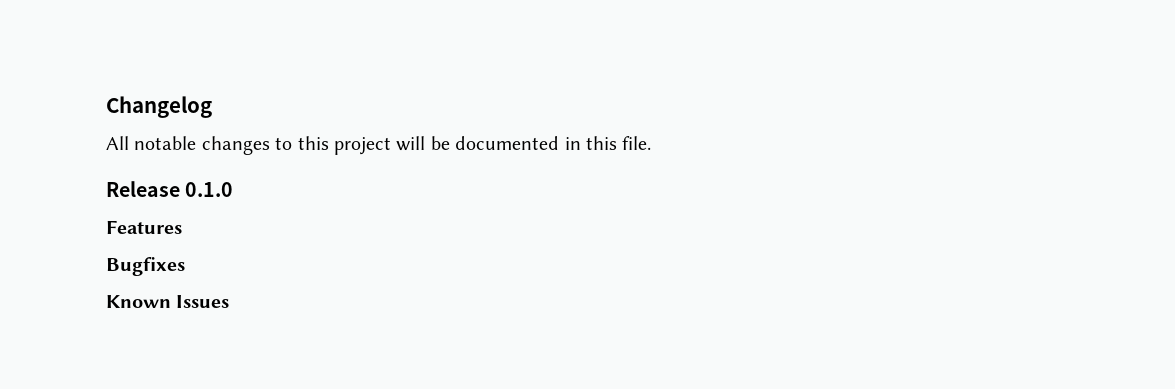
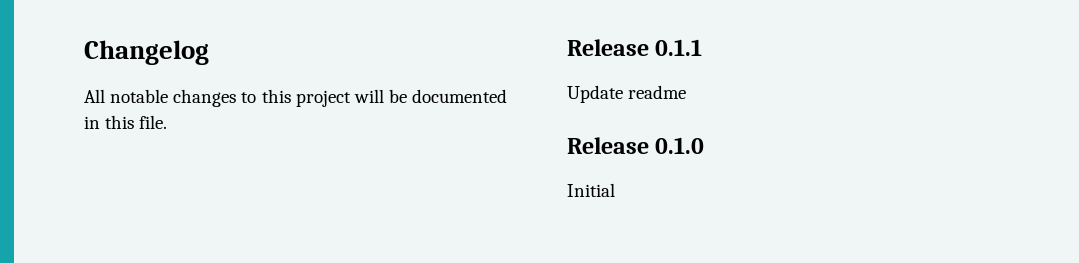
+ Release 0.1.1
+ Update readme
  Release 0.1.0
- Features
- Bugfixes
- Known Issues
+ Initial

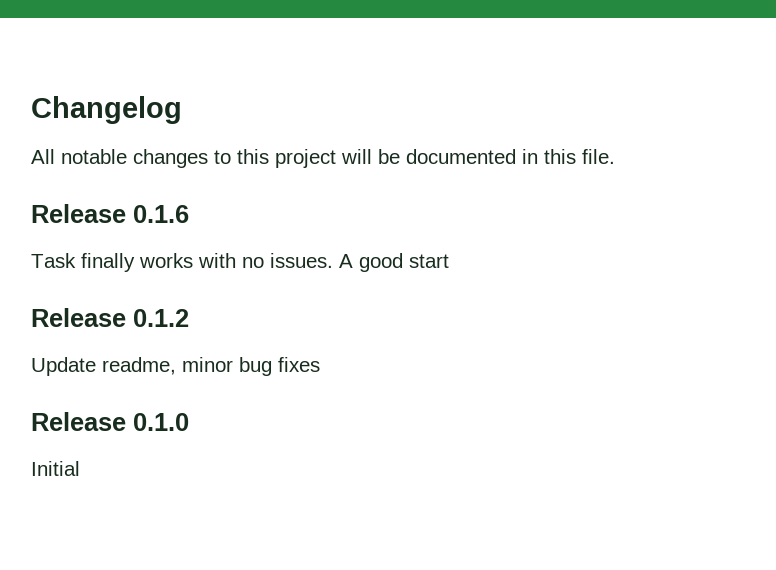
- Release 0.1.1
- Update readme
+ Release 0.1.6
+ Task finally works with no issues. A good start
+ Release 0.1.2
+ Update readme, minor bug fixes

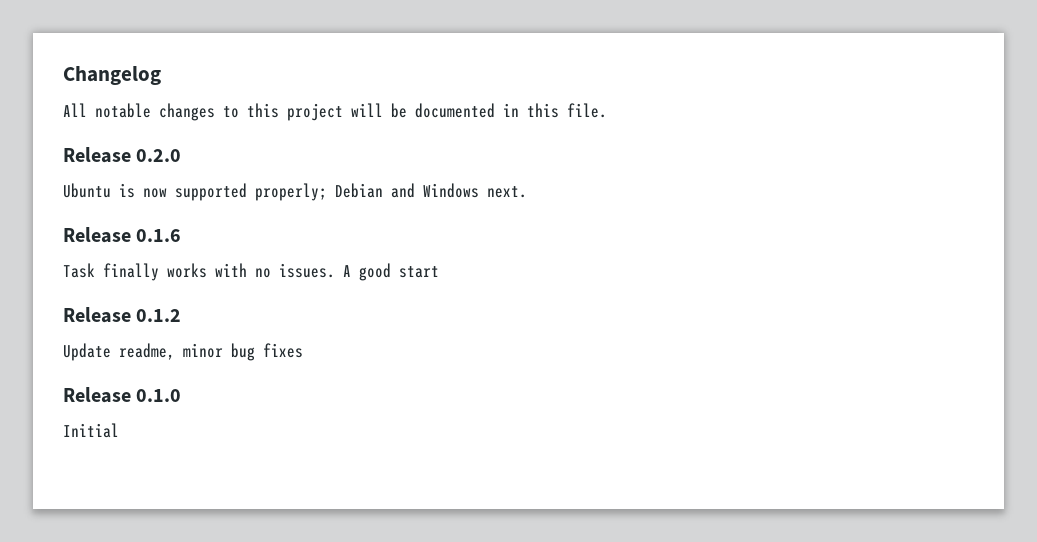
+ Release 0.2.0
+ Ubuntu is now supported properly; Debian and Windows next.

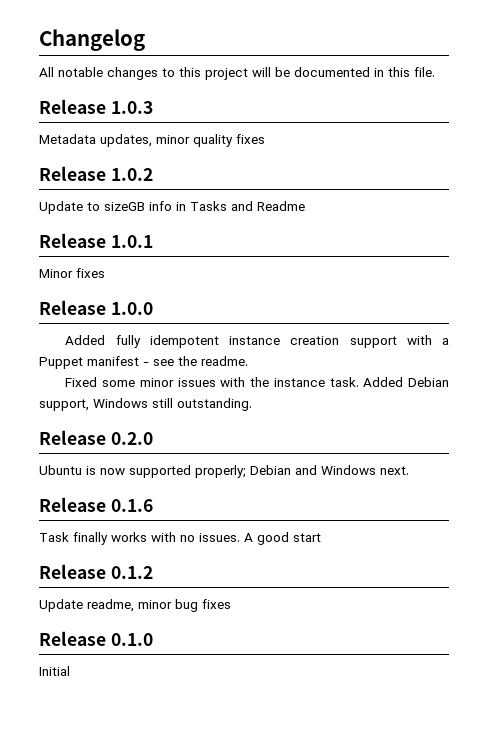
+ Release 1.0.3
+ Metadata updates, minor quality fixes
+ Release 1.0.2
+ Update to sizeGB info in Tasks and Readme
+ Release 1.0.1
+ Minor fixes
+ Release 1.0.0
+ Added fully idempotent instance creation support with a Puppet manifest - see the readme.
+ Fixed some minor issues with the instance task. Added Debian support, Windows still outstanding.

